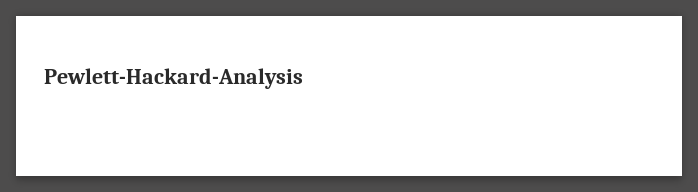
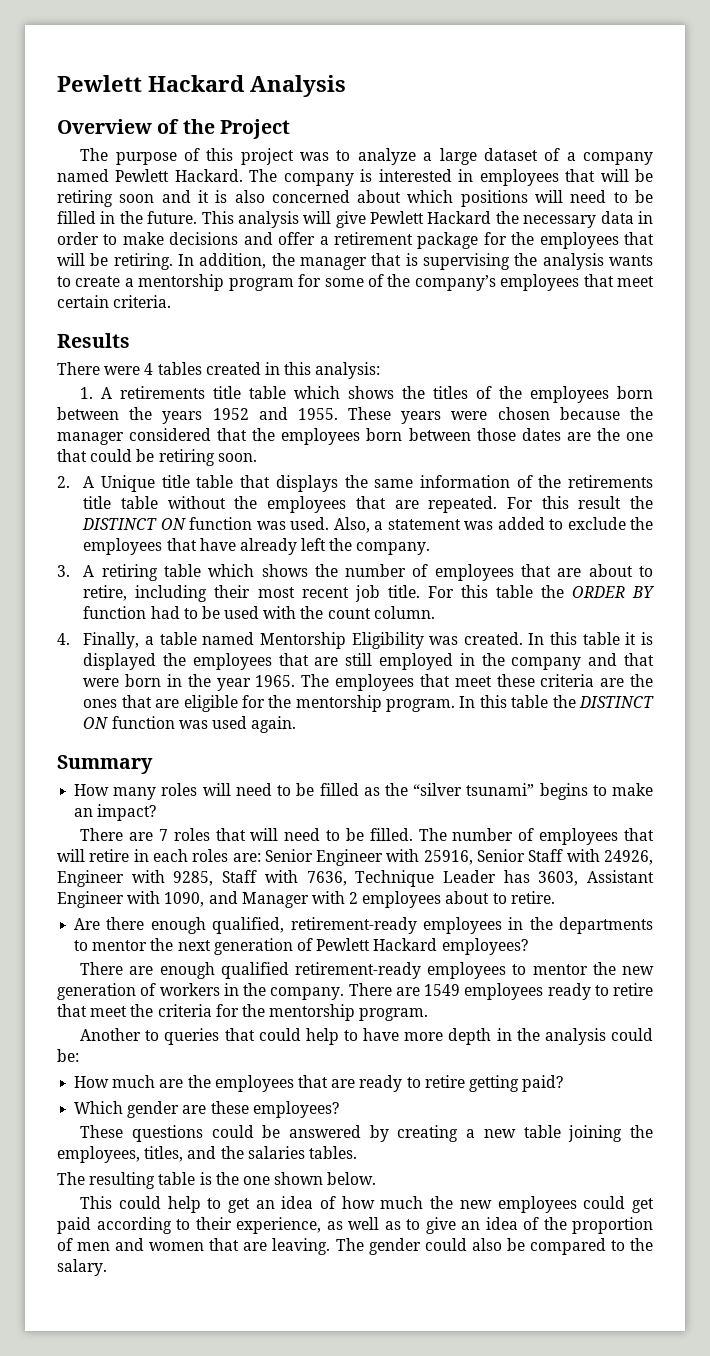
- Pewlett-Hackard-Analysis
+ Pewlett Hackard Analysis
+ Overview of the Project
+ The purpose of this project was to analyze a large dataset of a company named Pewlett Hackard. The company is interested in employees that will be retiring soon and it is also concerned about which positions will need to be filled in the future. This analysis will give Pewlett Hackard the necessary data in order to make decisions and offer a retirement package for the employees that will be retiring. In addition, the manager that is supervising the analysis wants to create a mentorship program for some of the company’s employees that meet certain criteria.
+ Results
+ There were 4 tables created in this analysis:
+ 1. A retirements title table which shows the titles of the employees born between the years 1952 and 1955. These years were chosen because the manager considered that the employees born between those dates are the one that could be retiring soon.
+ 2. A Unique title table that displays the same information of the retirements title table without the employees that are repeated. For this result the DISTINCT ON function was used. Also, a statement was added to exclude the employees that have already left the company.
+ 3. A retiring table which shows the number of employees that are about to retire, including their most recent job title. For this table the ORDER BY function had to be used with the count column.
+ 4. Finally, a table named Mentorship Eligibility was created. In this table it is displayed the employees that are still employed in the company and that were born in the year 1965. The employees that meet these criteria are the ones that are eligible for the mentorship program. In this table the DISTINCT ON function was used again.
+ Summary
+ How many roles will need to be filled as the “silver tsunami” begins to make an impact?
+ There are 7 roles that will need to be filled. The number of employees that will retire in each roles are: Senior Engineer with 25916, Senior Staff with 24926, Engineer with 9285, Staff with 7636, Technique Leader has 3603, Assistant Engineer with 1090, and Manager with 2 employees about to retire.
+ Are there enough qualified, retirement-ready employees in the departments to mentor the next generation of Pewlett Hackard employees?
+ There are enough qualified retirement-ready employees to mentor the new generation of workers in the company. There are 1549 employees ready to retire that meet the criteria for the mentorship program.
+ Another to queries that could help to have more depth in the analysis could be:
+ How much are the employees that are ready to retire getting paid?
+ Which gender are these employees?
+ These questions could be answered by creating a new table joining the employees, titles, and the salaries tables.
+ The resulting table is the one shown below.
+ This could help to get an idea of how much the new employees could get paid according to their experience, as well as to give an idea of the proportion of men and women that are leaving. The gender could also be compared to the salary.

